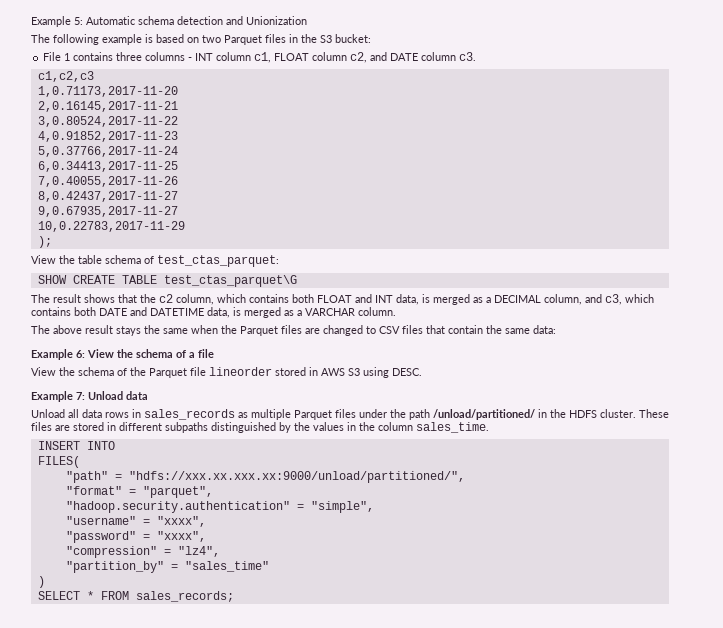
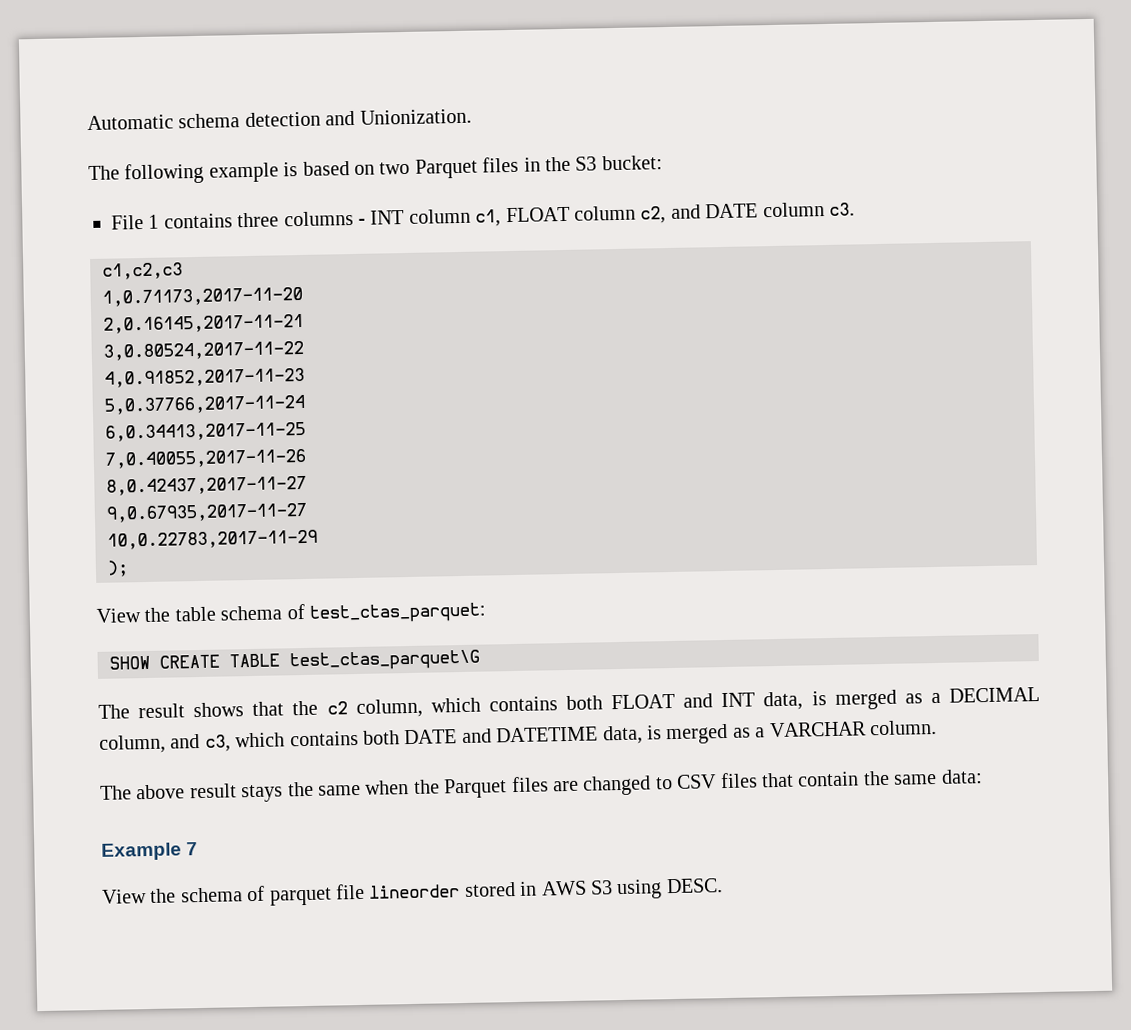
- Example 5: Automatic schema detection and Unionization
+ Automatic schema detection and Unionization.
- Example 6: View the schema of a file
- View the schema of the Parquet file lineorder stored in AWS S3 using DESC.
+ Example 7
+ View the schema of parquet file lineorder stored in AWS S3 using DESC.
- Example 7: Unload data
- Unload all data rows in sales_records as multiple Parquet files under the path /unload/partitioned/ in the HDFS cluster. These files are stored in different subpaths distinguished by the values in the column sales_time.
- INSERT INTO
- FILES(
- "path" = "hdfs://xxx.xx.xxx.xx:9000/unload/partitioned/",
- "format" = "parquet",
- "hadoop.security.authentication" = "simple",
- "username" = "xxxx",
- "password" = "xxxx",
- "compression" = "lz4",
- "partition_by" = "sales_time"
- )
- SELECT * FROM sales_records;

